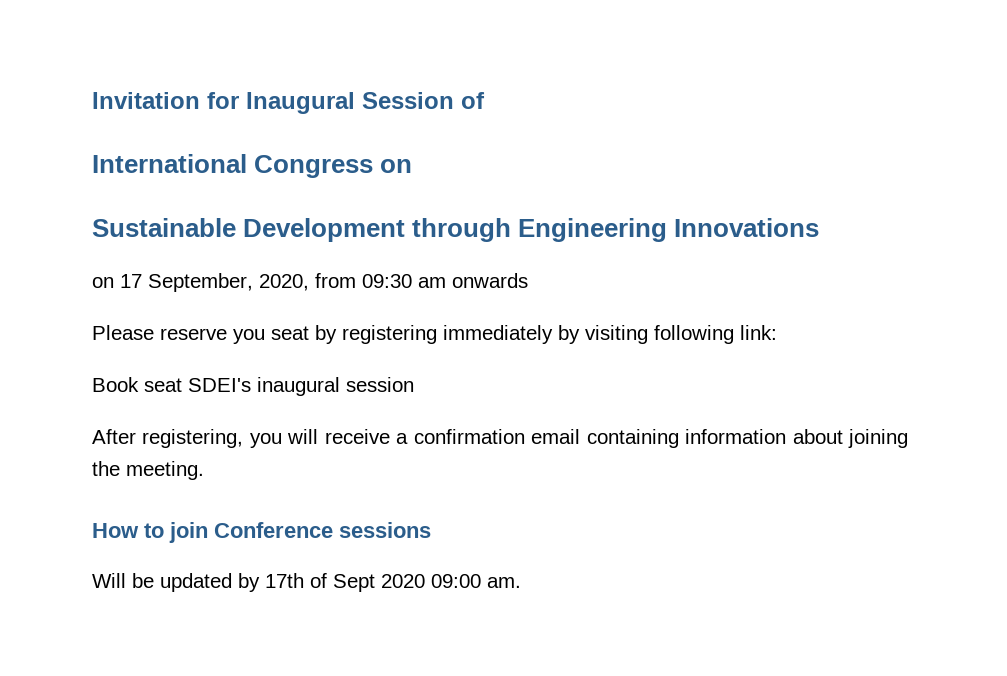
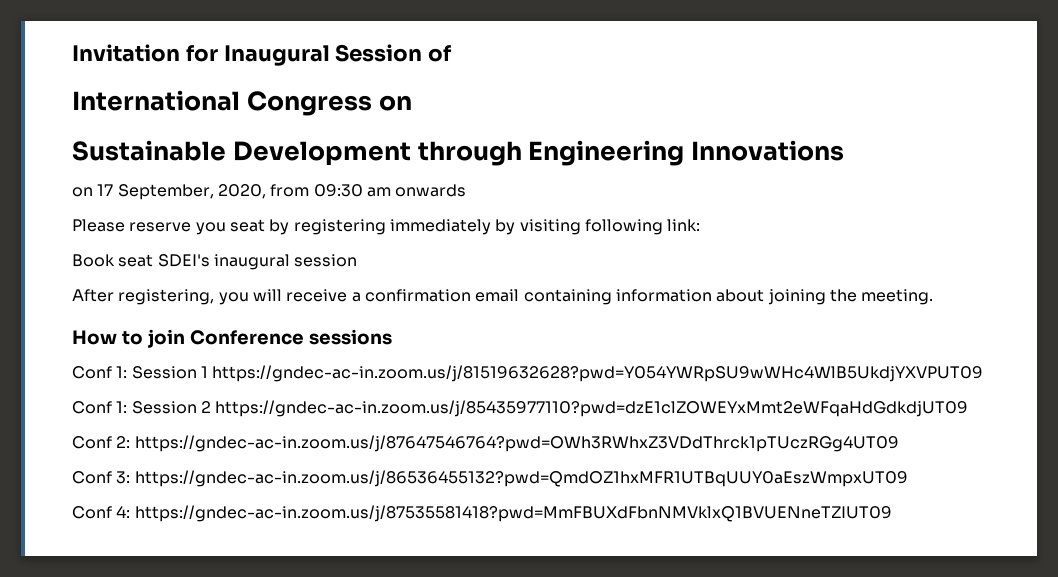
- Will be updated by 17th of Sept 2020 09:00 am.
+ Conf 1: Session 1 https://gndec-ac-in.zoom.us/j/81519632628?pwd=Y054YWRpSU9wWHc4WlB5UkdjYXVPUT09
+ Conf 1: Session 2 https://gndec-ac-in.zoom.us/j/85435977110?pwd=dzE1clZOWEYxMmt2eWFqaHdGdkdjUT09
+ Conf 2: https://gndec-ac-in.zoom.us/j/87647546764?pwd=OWh3RWhxZ3VDdThrck1pTUczRGg4UT09
+ Conf 3: https://gndec-ac-in.zoom.us/j/86536455132?pwd=QmdOZ1hxMFR1UTBqUUY0aEszWmpxUT09
+ Conf 4: https://gndec-ac-in.zoom.us/j/87535581418?pwd=MmFBUXdFbnNMVklxQ1BVUENneTZIUT09

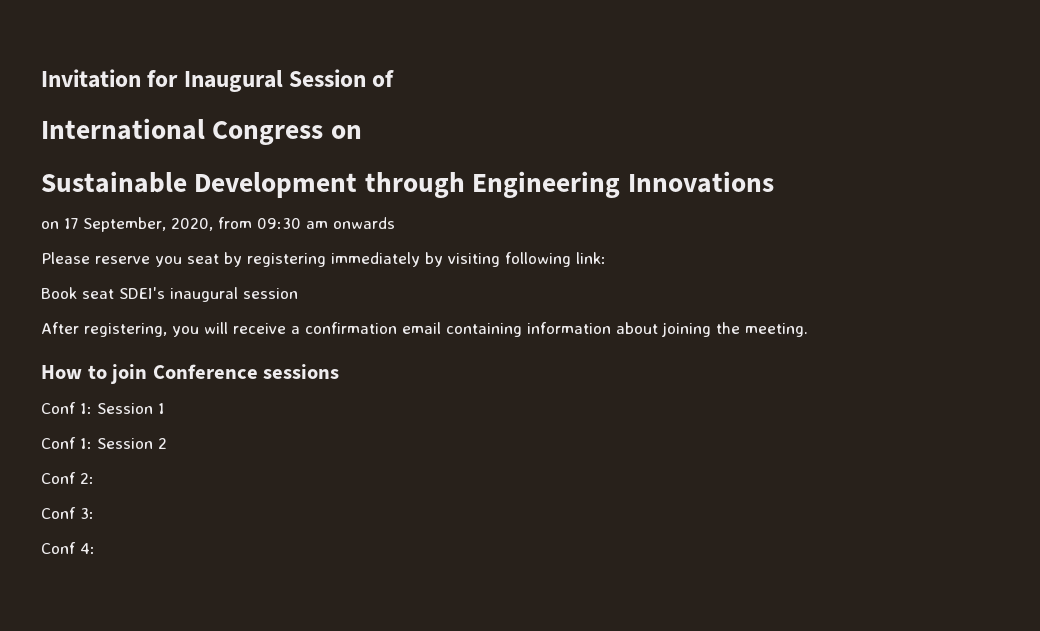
- Conf 1: Session 1 https://gndec-ac-in.zoom.us/j/81519632628?pwd=Y054YWRpSU9wWHc4WlB5UkdjYXVPUT09
+ Conf 1: Session 1
- Conf 1: Session 2 https://gndec-ac-in.zoom.us/j/85435977110?pwd=dzE1clZOWEYxMmt2eWFqaHdGdkdjUT09
+ Conf 1: Session 2
- Conf 2: https://gndec-ac-in.zoom.us/j/87647546764?pwd=OWh3RWhxZ3VDdThrck1pTUczRGg4UT09
+ Conf 2:
- Conf 3: https://gndec-ac-in.zoom.us/j/86536455132?pwd=QmdOZ1hxMFR1UTBqUUY0aEszWmpxUT09
+ Conf 3:
- Conf 4: https://gndec-ac-in.zoom.us/j/87535581418?pwd=MmFBUXdFbnNMVklxQ1BVUENneTZIUT09
+ Conf 4:

